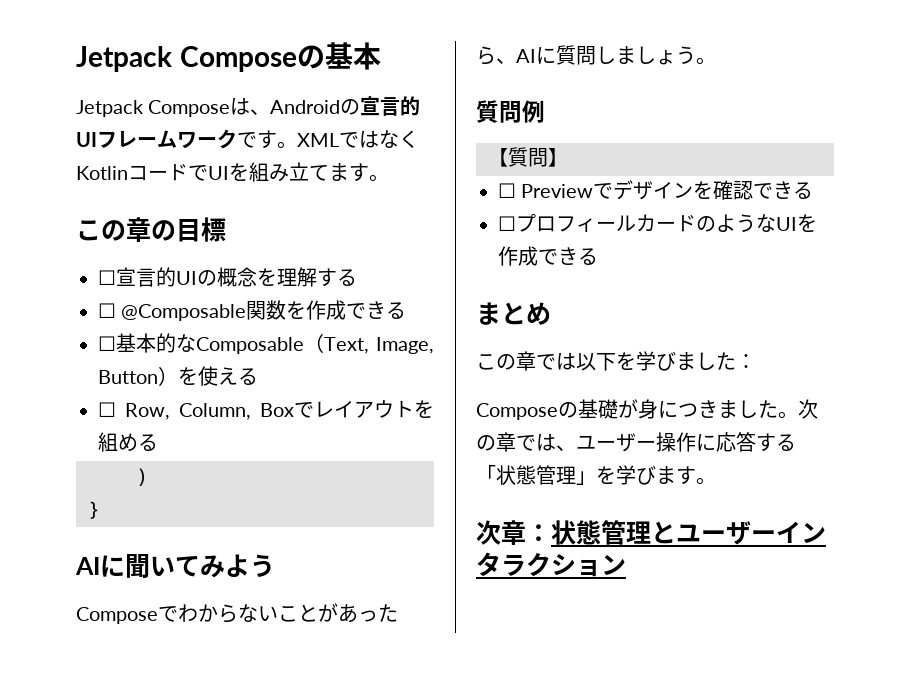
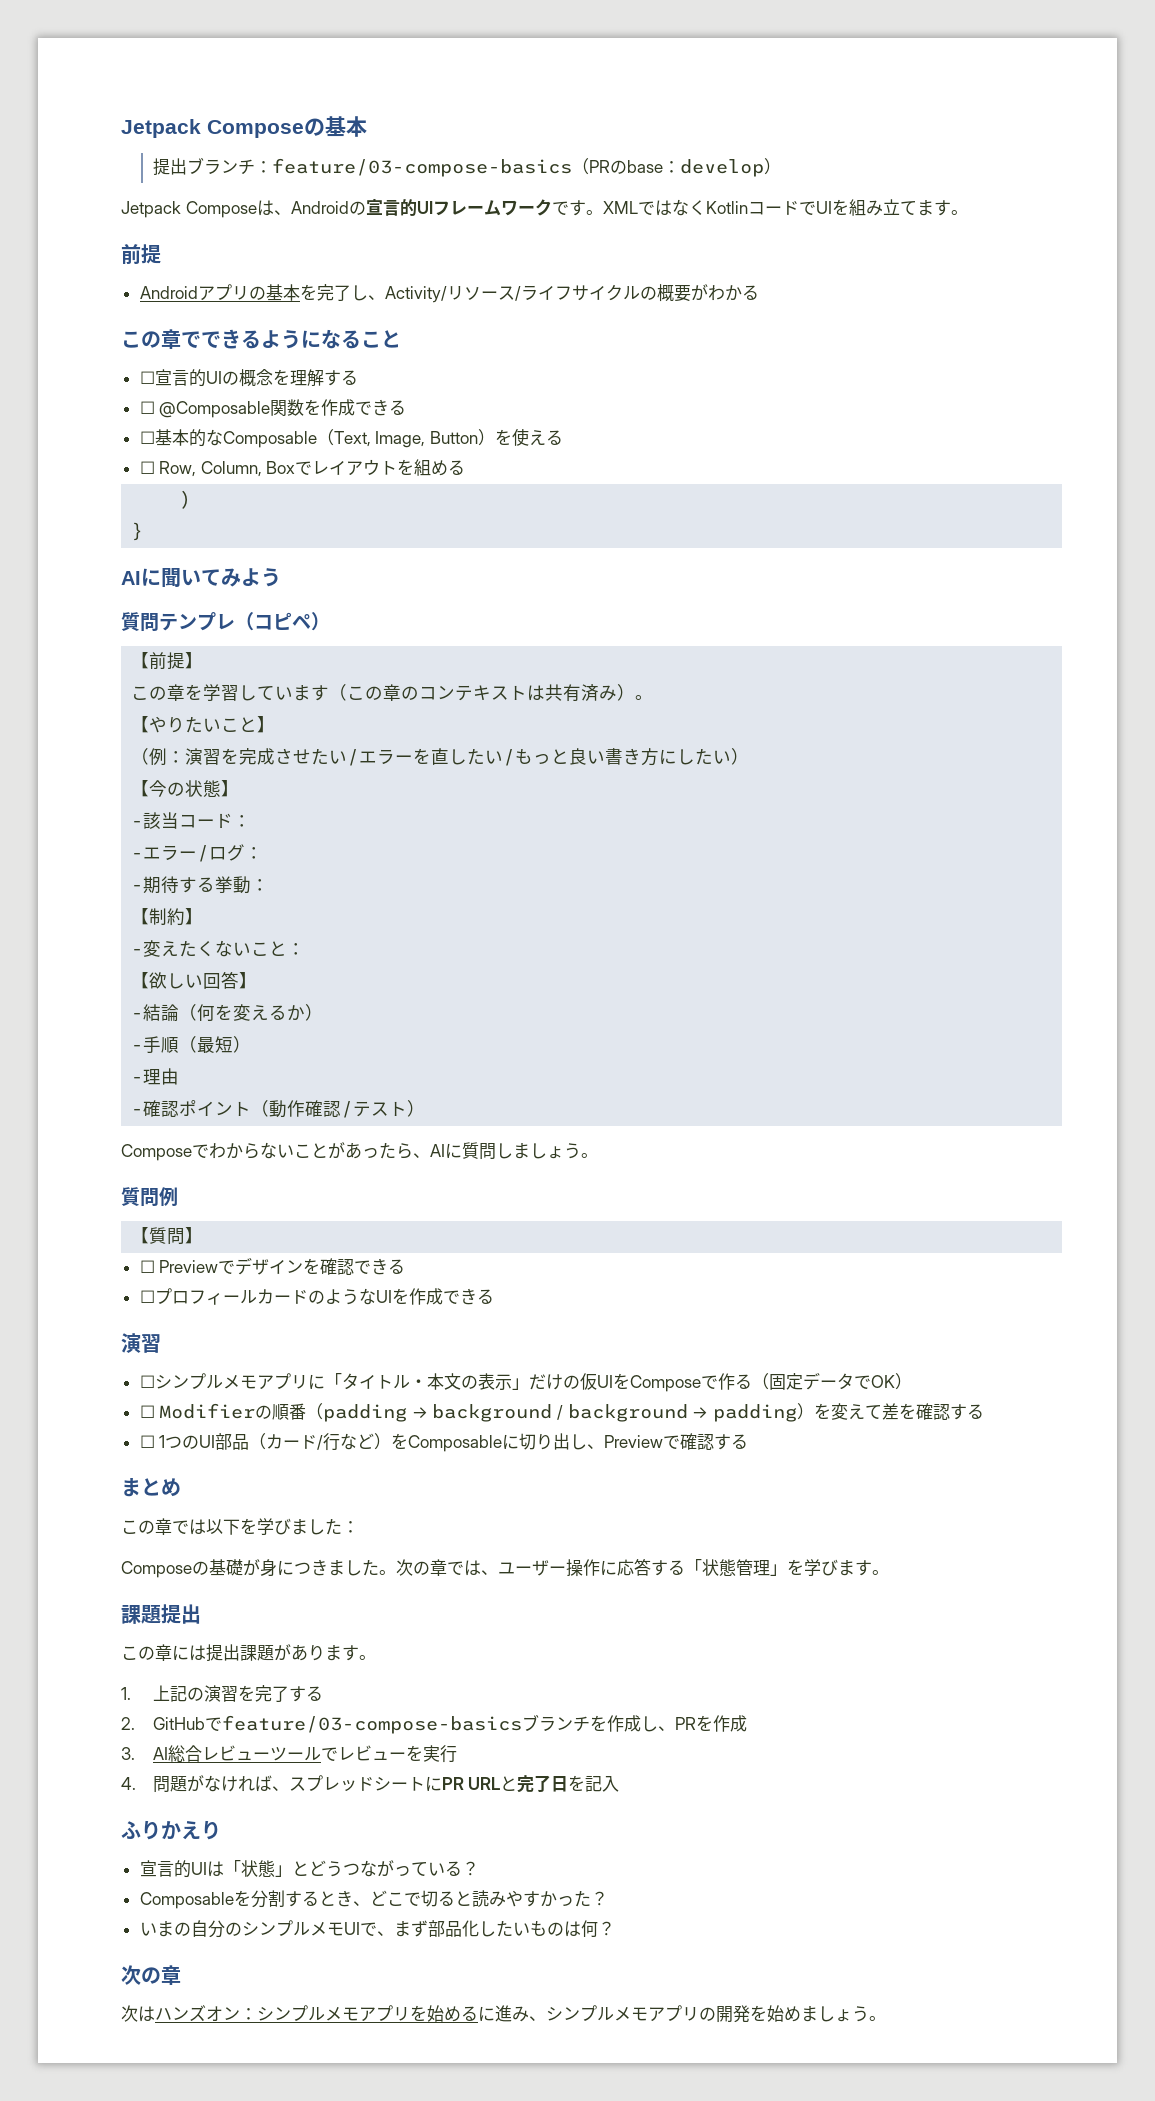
+ 提出ブランチ：feature/03-compose-basics（PRのbase：develop）
  XMLではなくKotlinコードでUIを組み立てます。
- この章の目標
+ 前提
+ Androidアプリの基本を完了し、Activity/リソース/ライフサイクルの概要がわかる
+ この章でできるようになること
+ 質問テンプレ（コピペ）
+ 【前提】
+ この章を学習しています（この章のコンテキストは共有済み）。
+ 【やりたいこと】
+ （例：演習を完成させたい/エラーを直したい/もっと良い書き方にしたい）
+ 【今の状態】
+ -該当コード：
+ -エラー/ログ：
+ -期待する挙動：
+ 【制約】
+ -変えたくないこと：
+ 【欲しい回答】
+ -結論（何を変えるか）
+ -手順（最短）
+ -理由
+ -確認ポイント（動作確認/テスト）
  ☐プロフィールカードのようなUIを作成できる
+ 演習
+ ☐シンプルメモアプリに「タイトル・本文の表示」だけの仮UIをComposeで作る（固定データでOK）
+ ☐ Modifierの順番（padding → background / background → padding）を変えて差を確認する
+ ☐ 1つのUI部品（カード/行など）をComposableに切り出し、Previewで確認する
- 次章：状態管理とユーザーインタラクション
+ 課題提出
+ この章には提出課題があります。
+ 1.上記の演習を完了する
+ 2. GitHubでfeature/03-compose-basicsブランチを作成し、PRを作成
+ 3. AI総合レビューツールでレビューを実行
+ 4.問題がなければ、スプレッドシートにPR URLと完了日を記入
+ ふりかえり
+ 宣言的UIは「状態」とどうつながっている？
+ Composableを分割するとき、どこで切ると読みやすかった？
+ いまの自分のシンプルメモUIで、まず部品化したいものは何？
+ 次の章
+ 次はハンズオン：シンプルメモアプリを始めるに進み、シンプルメモアプリの開発を始めましょう。

